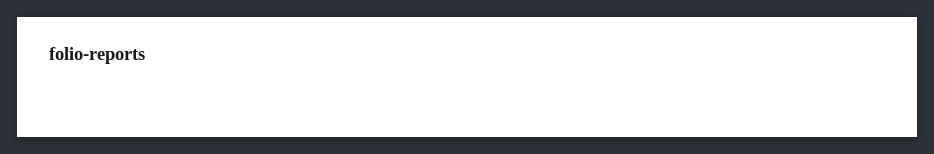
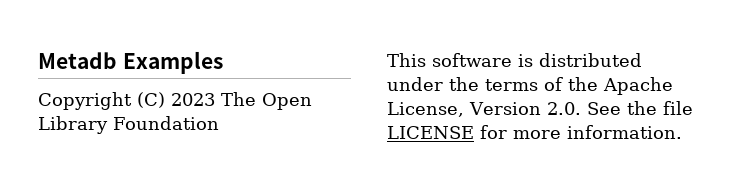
- folio-reports
+ Metadb Examples
+ Copyright (C) 2023 The Open Library Foundation
+ This software is distributed under the terms of the Apache License, Version 2.0. See the file LICENSE for more information.

